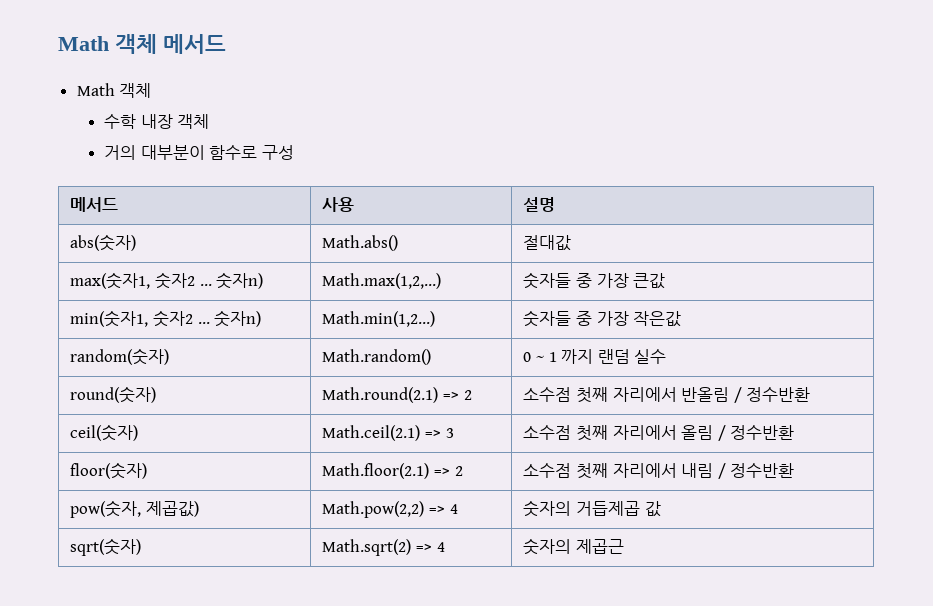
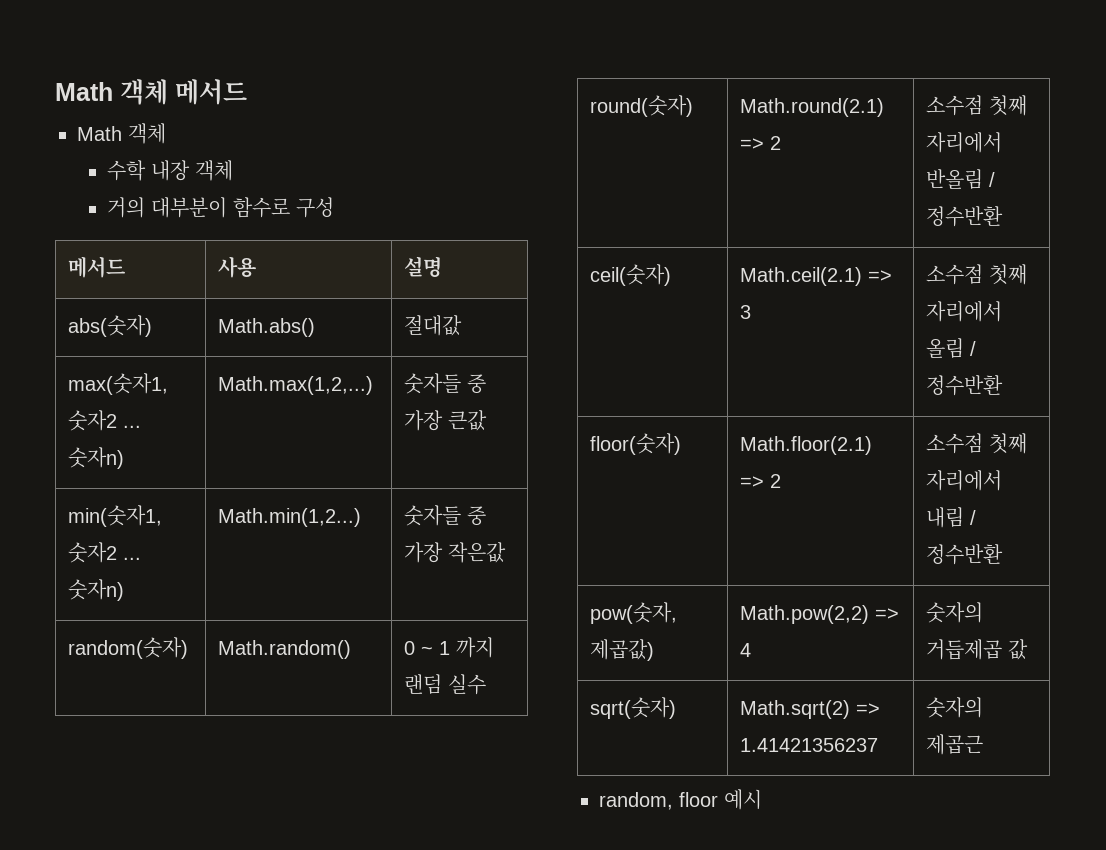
- sqrt(숫자) | Math.sqrt(2) => 4 | 숫자의 제곱근
+ sqrt(숫자) | Math.sqrt(2) => 1.41421356237 | 숫자의 제곱근
+ random, floor 예시

